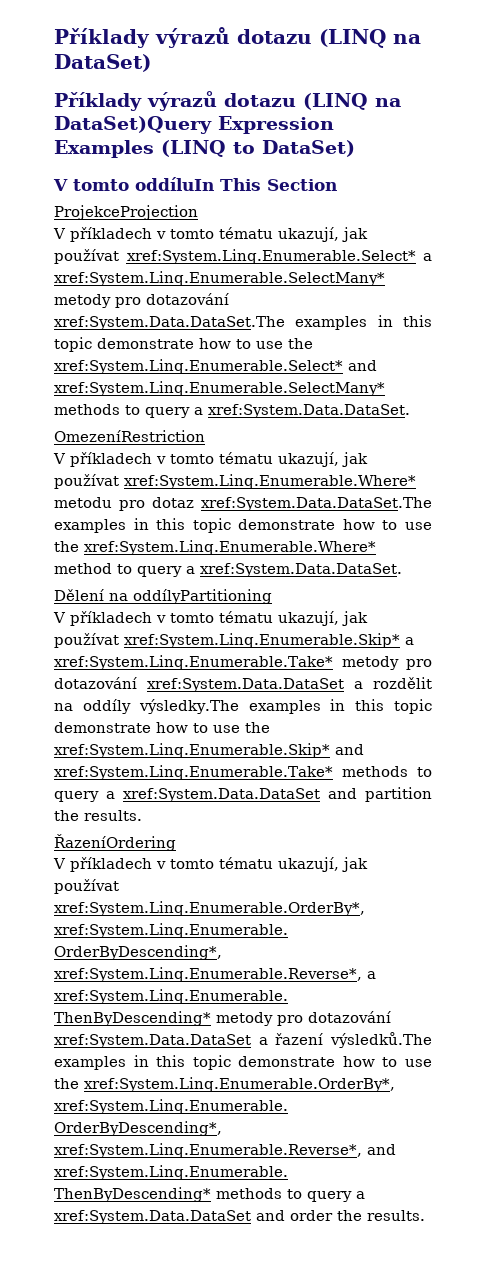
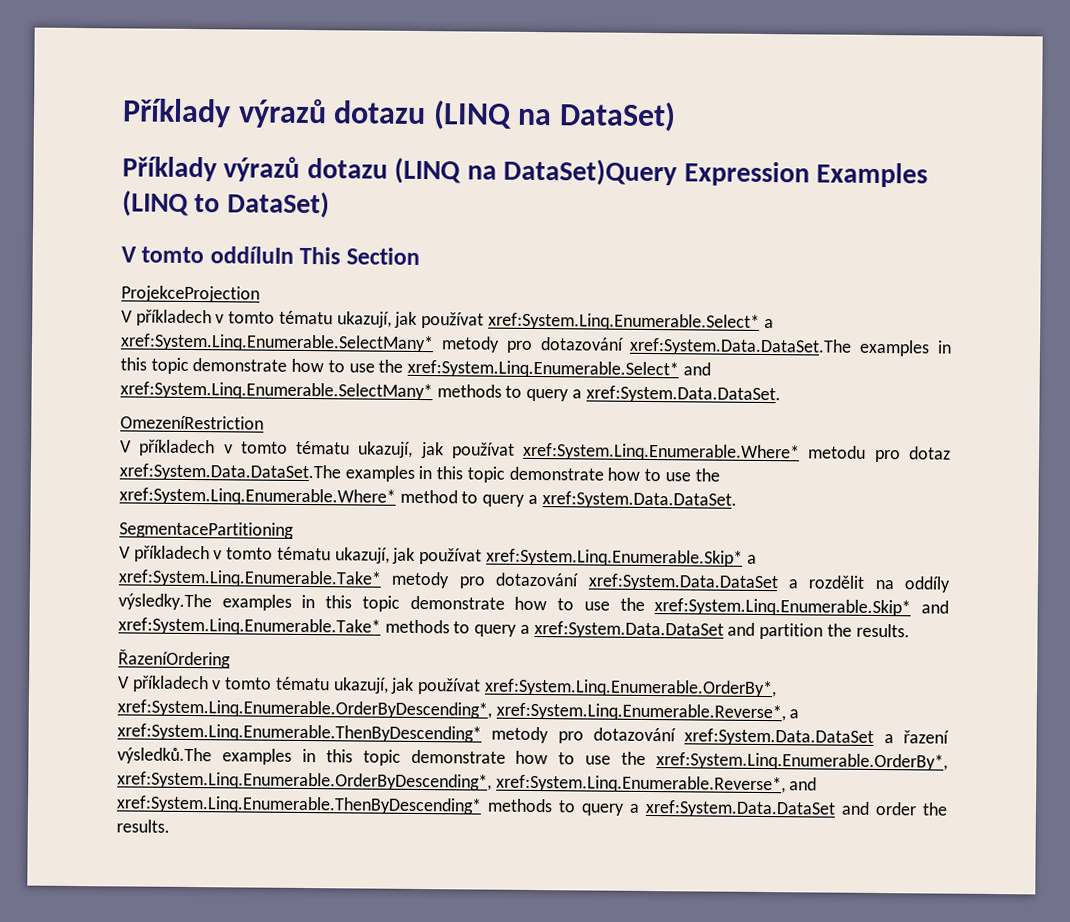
- Dělení na oddílyPartitioning
+ SegmentacePartitioning

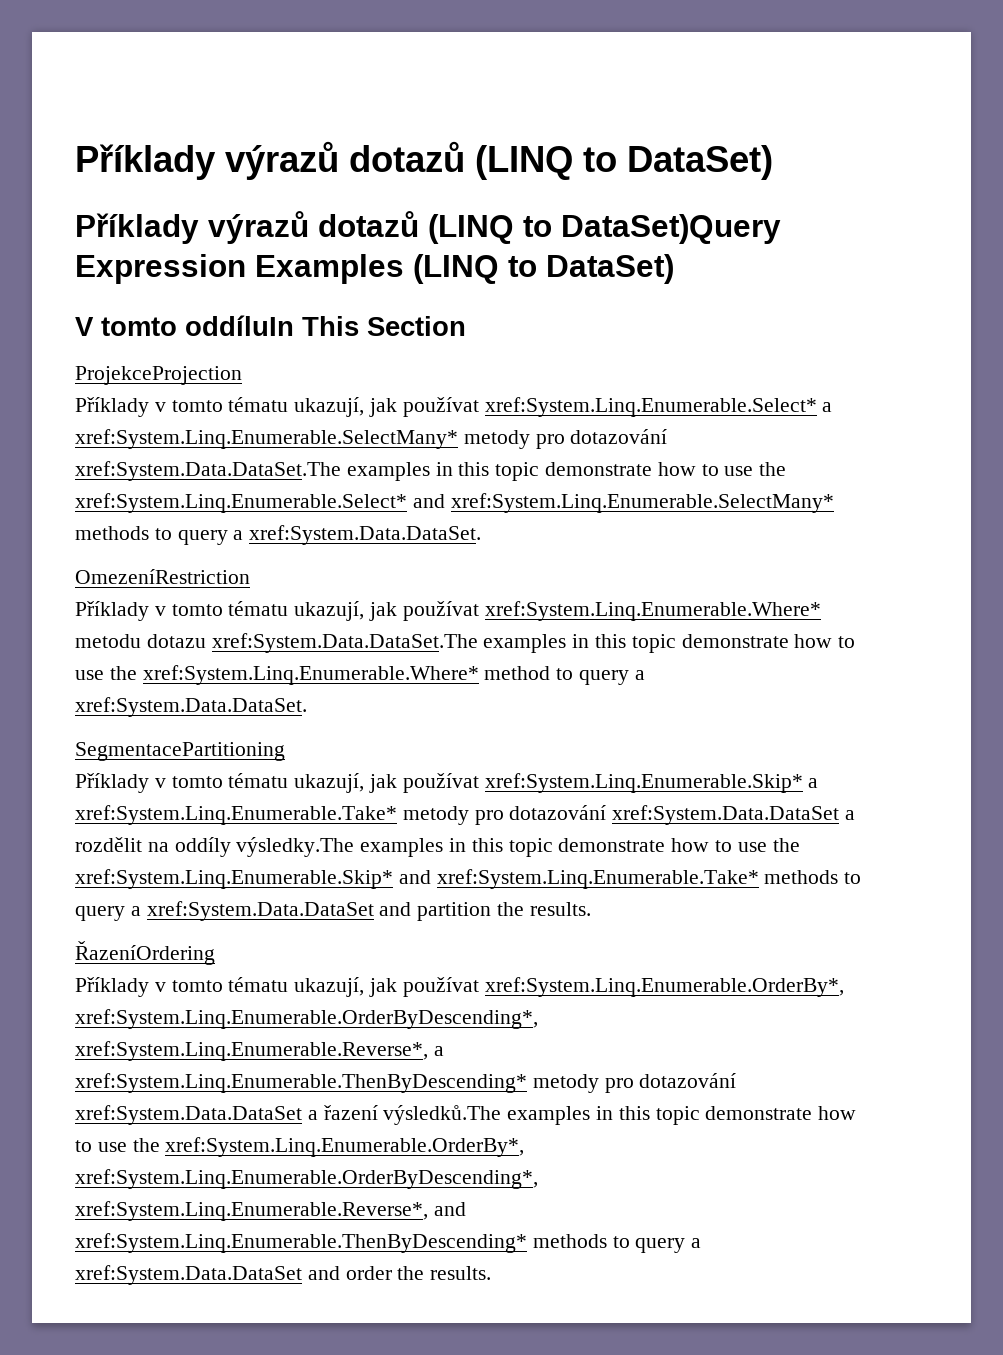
- Příklady výrazů dotazu (LINQ na DataSet)
+ Příklady výrazů dotazů (LINQ to DataSet)
- Příklady výrazů dotazu (LINQ na DataSet)Query Expression Examples (LINQ to DataSet)
+ Příklady výrazů dotazů (LINQ to DataSet)Query Expression Examples (LINQ to DataSet)
- V příkladech v tomto tématu ukazují, jak používat xref:System.Linq.Enumerable.Select* a xref:System.Linq.Enumerable.SelectMany* metody pro dotazování xref:System.Data.DataSet.The examples in this topic demonstrate how to use the xref:System.Linq.Enumerable.Select* and xref:System.Linq.Enumerable.SelectMany* methods to query a xref:System.Data.DataSet.
+ Příklady v tomto tématu ukazují, jak používat xref:System.Linq.Enumerable.Select* a xref:System.Linq.Enumerable.SelectMany* metody pro dotazování xref:System.Data.DataSet.The examples in this topic demonstrate how to use the xref:System.Linq.Enumerable.Select* and xref:System.Linq.Enumerable.SelectMany* methods to query a xref:System.Data.DataSet.
- V příkladech v tomto tématu ukazují, jak používat xref:System.Linq.Enumerable.Where* metodu pro dotaz xref:System.Data.DataSet.The examples in this topic demonstrate how to use the xref:System.Linq.Enumerable.Where* method to query a xref:System.Data.DataSet.
+ Příklady v tomto tématu ukazují, jak používat xref:System.Linq.Enumerable.Where* metodu dotazu xref:System.Data.DataSet.The examples in this topic demonstrate how to use the xref:System.Linq.Enumerable.Where* method to query a xref:System.Data.DataSet.
- V příkladech v tomto tématu ukazují, jak používat xref:System.Linq.Enumerable.Skip* a xref:System.Linq.Enumerable.Take* metody pro dotazování xref:System.Data.DataSet a rozdělit na oddíly výsledky.The examples in this topic demonstrate how to use the xref:System.Linq.Enumerable.Skip* and xref:System.Linq.Enumerable.Take* methods to query a xref:System.Data.DataSet and partition the results.
+ Příklady v tomto tématu ukazují, jak používat xref:System.Linq.Enumerable.Skip* a xref:System.Linq.Enumerable.Take* metody pro dotazování xref:System.Data.DataSet a rozdělit na oddíly výsledky.The examples in this topic demonstrate how to use the xref:System.Linq.Enumerable.Skip* and xref:System.Linq.Enumerable.Take* methods to query a xref:System.Data.DataSet and partition the results.
- V příkladech v tomto tématu ukazují, jak používat xref:System.Linq.Enumerable.OrderBy*, xref:System.Linq.Enumerable.OrderByDescending*, xref:System.Linq.Enumerable.Reverse*, a xref:System.Linq.Enumerable.ThenByDescending* metody pro dotazování xref:System.Data.DataSet a řazení výsledků.The examples in this topic demonstrate how to use the xref:System.Linq.Enumerable.OrderBy*, xref:System.Linq.Enumerable.OrderByDescending*, xref:System.Linq.Enumerable.Reverse*, and xref:System.Linq.Enumerable.ThenByDescending* methods to query a xref:System.Data.DataSet and order the results.
+ Příklady v tomto tématu ukazují, jak používat xref:System.Linq.Enumerable.OrderBy*, xref:System.Linq.Enumerable.OrderByDescending*, xref:System.Linq.Enumerable.Reverse*, a xref:System.Linq.Enumerable.ThenByDescending* metody pro dotazování xref:System.Data.DataSet a řazení výsledků.The examples in this topic demonstrate how to use the xref:System.Linq.Enumerable.OrderBy*, xref:System.Linq.Enumerable.OrderByDescending*, xref:System.Linq.Enumerable.Reverse*, and xref:System.Linq.Enumerable.ThenByDescending* methods to query a xref:System.Data.DataSet and order the results.

